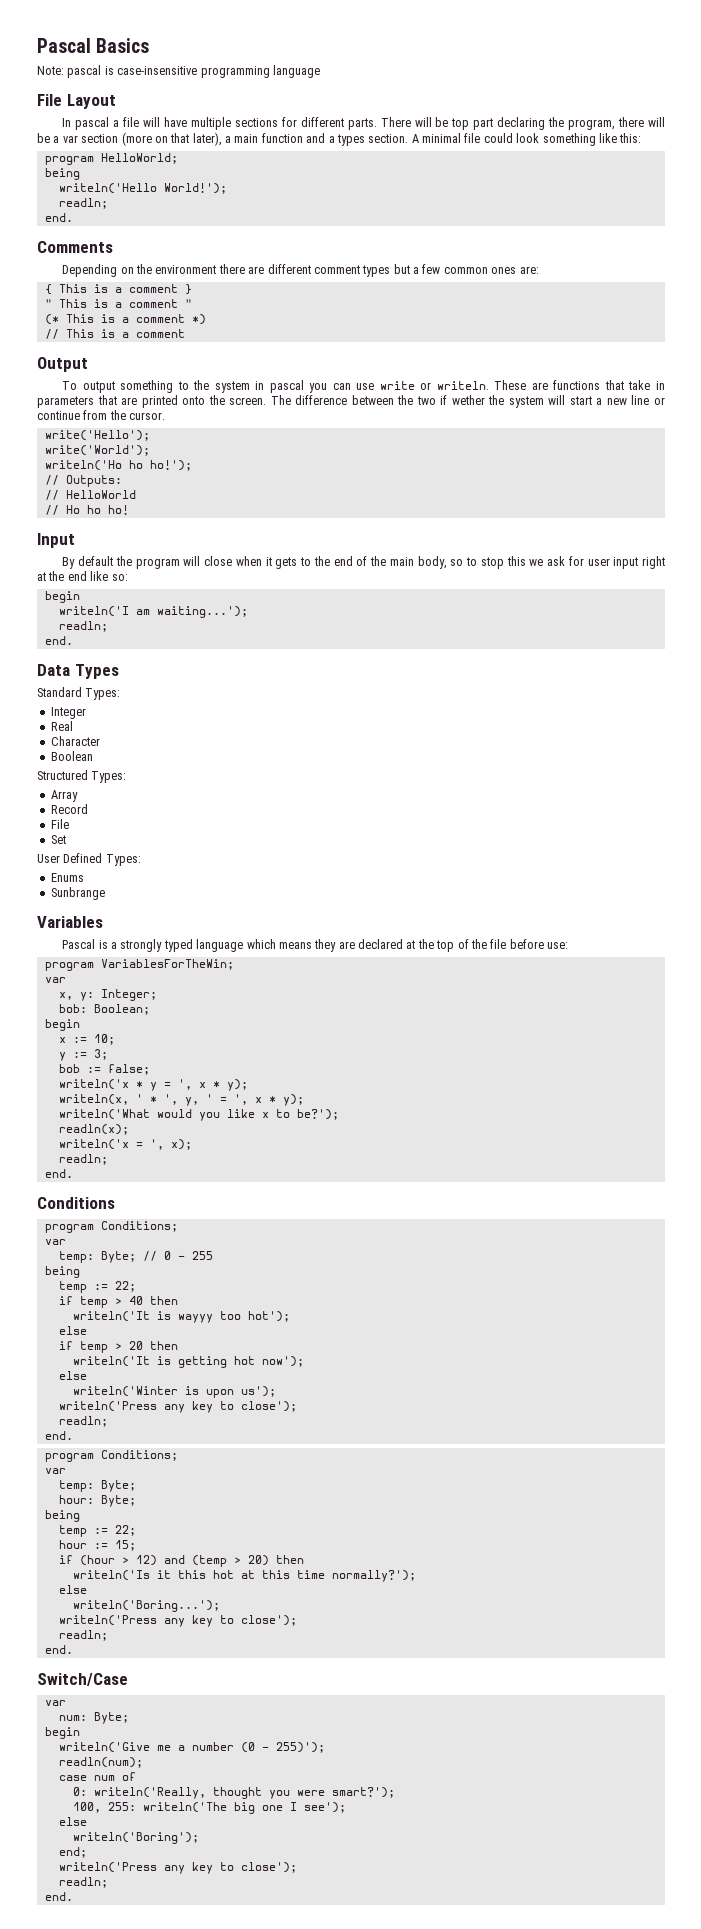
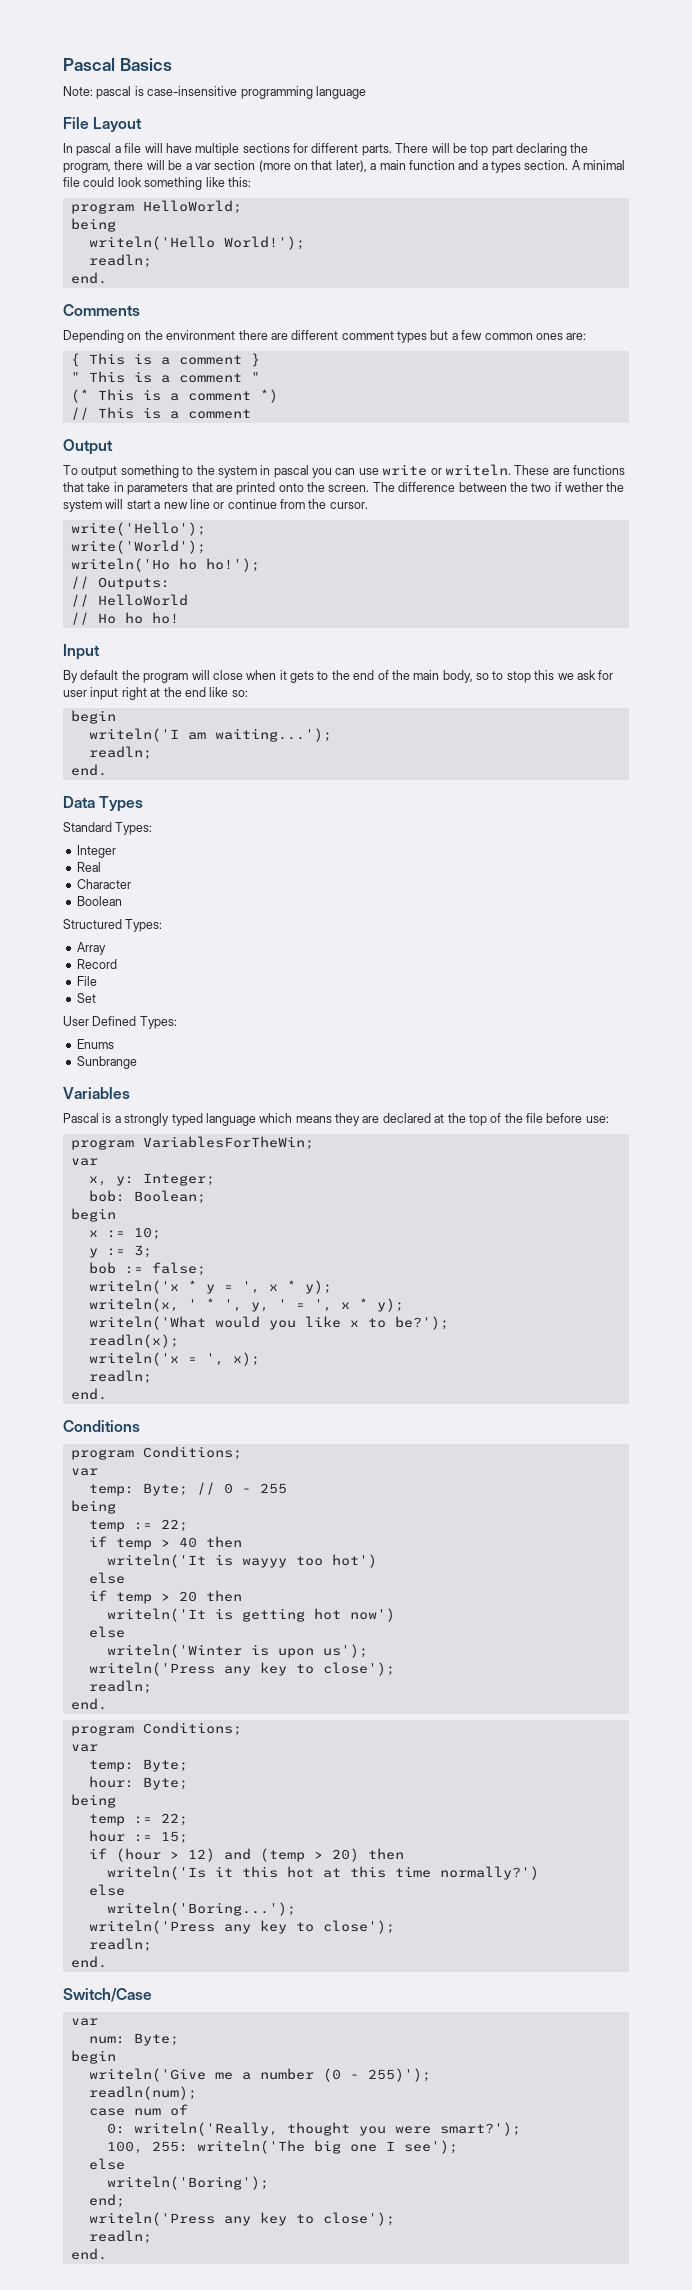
- writeln('It is wayyy too hot');
+ writeln('It is wayyy too hot')
- writeln('It is getting hot now');
+ writeln('It is getting hot now')
- writeln('Is it this hot at this time normally?');
+ writeln('Is it this hot at this time normally?')

